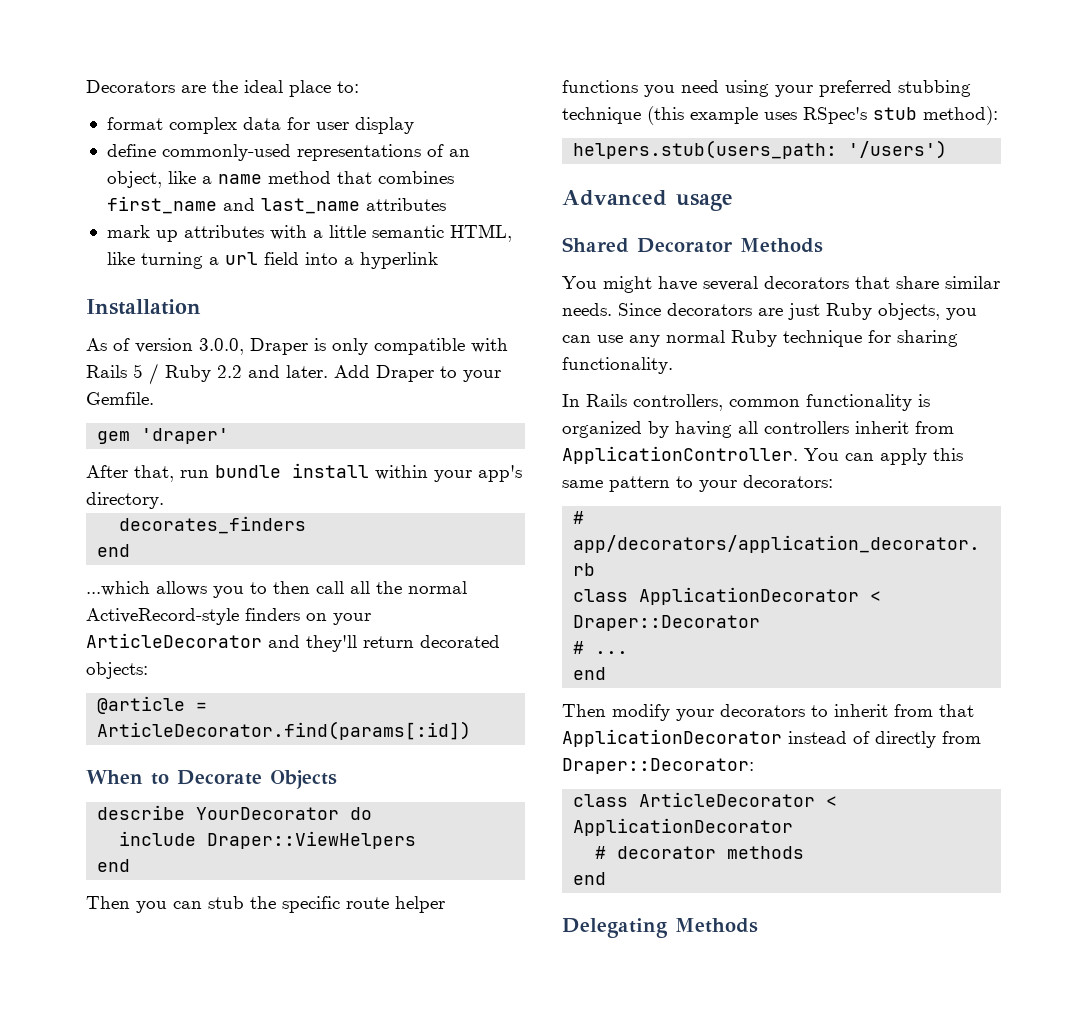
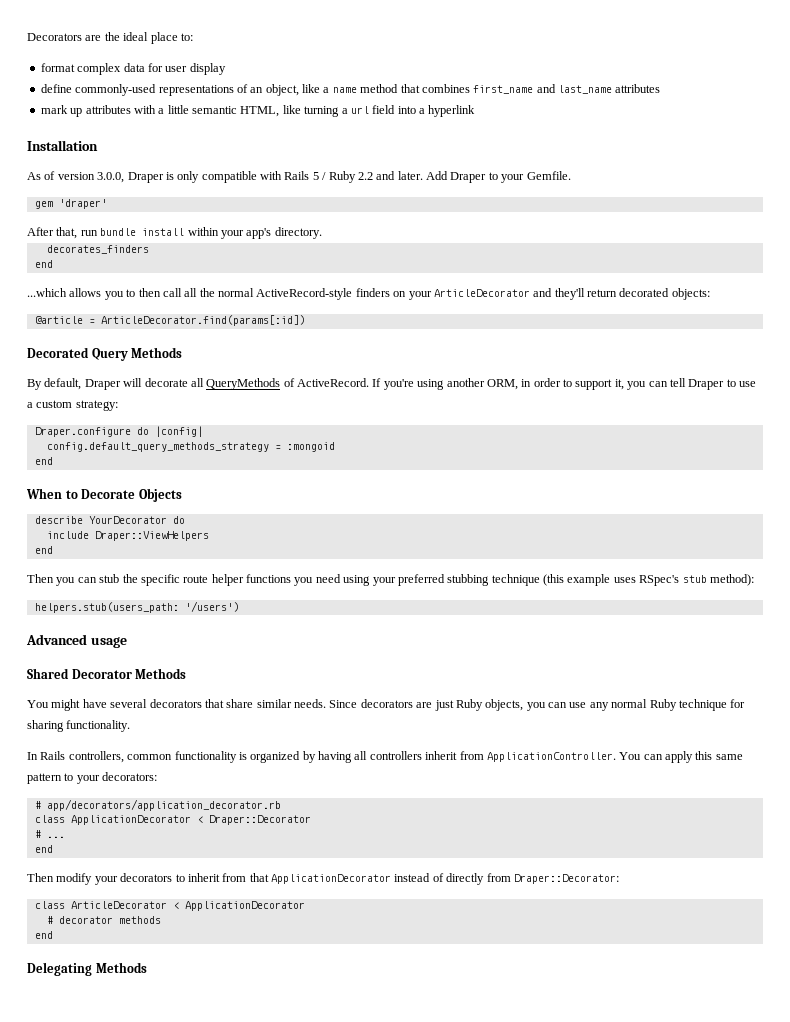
+ Decorated Query Methods
+ By default, Draper will decorate all QueryMethods of ActiveRecord. If you're using another ORM, in order to support it, you can tell Draper to use a custom strategy:
+ Draper.configure do |config|
+ config.default_query_methods_strategy = :mongoid
+ end

